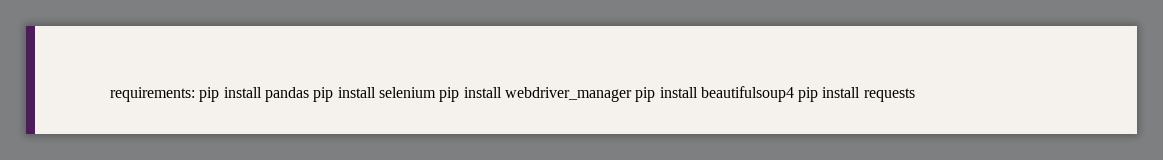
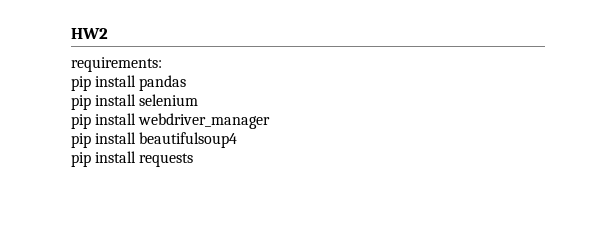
+ HW2
- requirements: pip install pandas pip install selenium pip install webdriver_manager pip install beautifulsoup4 pip install requests
+ requirements:
+ pip install pandas
+ pip install selenium
+ pip install webdriver_manager
+ pip install beautifulsoup4
+ pip install requests

